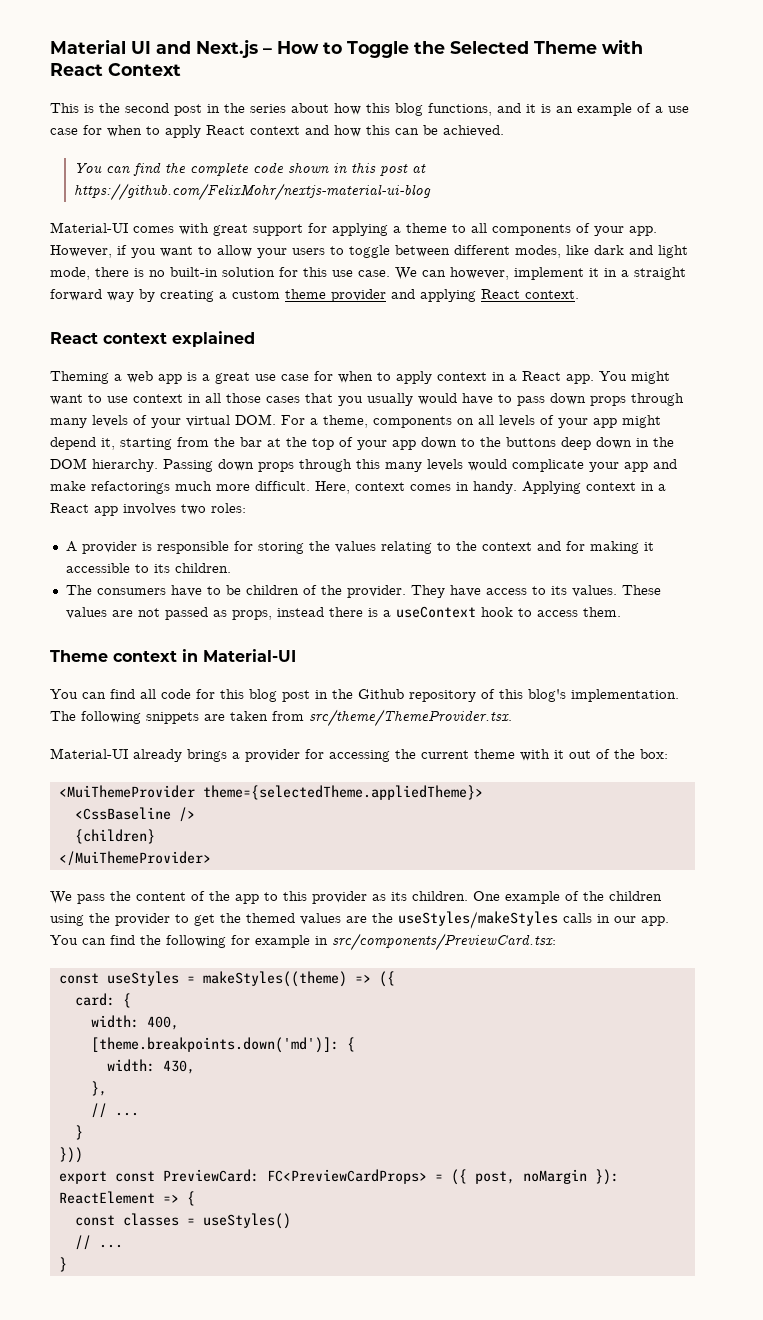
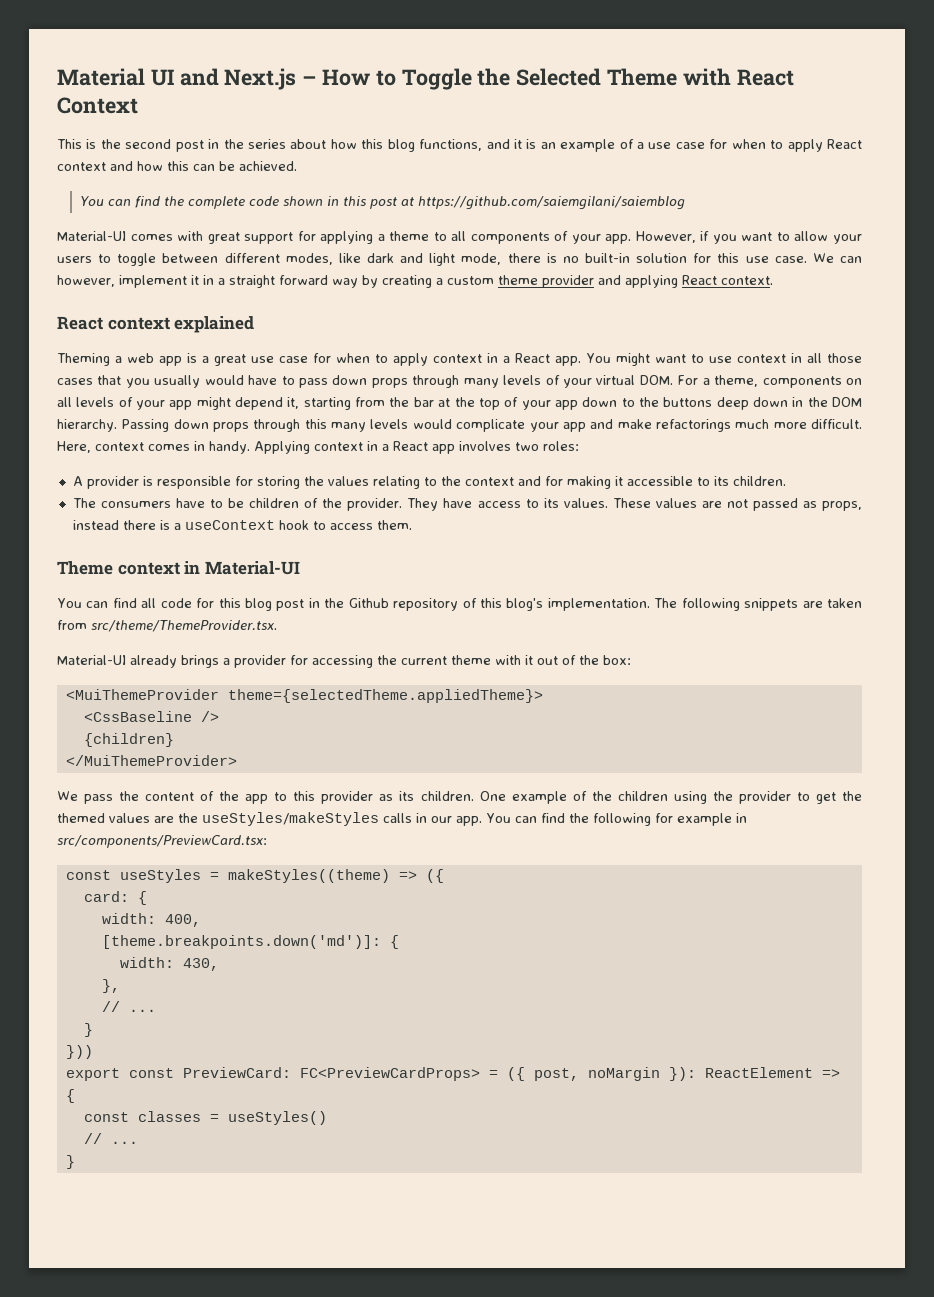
- You can find the complete code shown in this post at https://github.com/FelixMohr/nextjs-material-ui-blog
+ You can find the complete code shown in this post at https://github.com/saiemgilani/saiemblog

